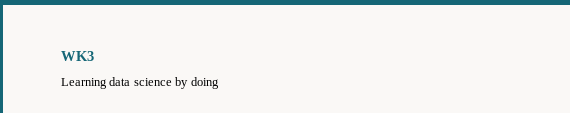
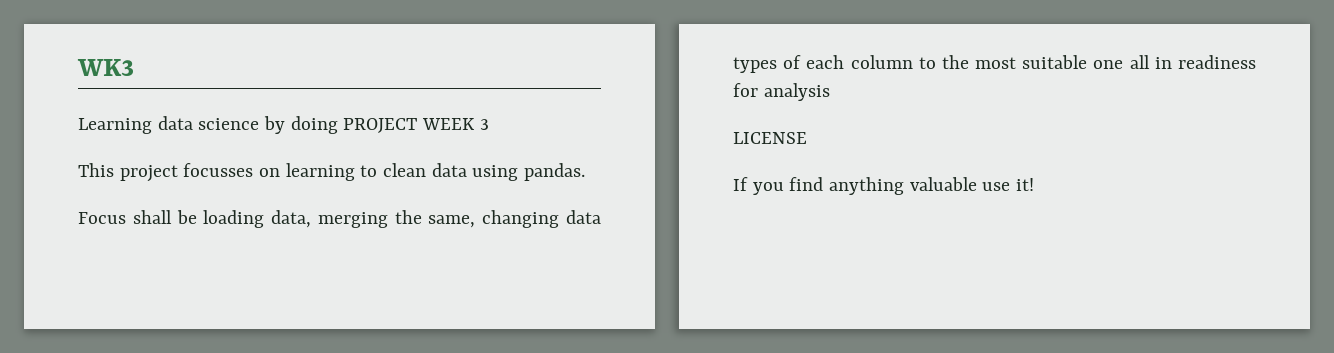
- Learning data science by doing
+ Learning data science by doing PROJECT WEEK 3
+ This project focusses on learning to clean data using pandas.
+ Focus shall be loading data, merging the same, changing data types of each column to the most suitable one all in readiness for analysis
+ LICENSE
+ If you find anything valuable use it!

